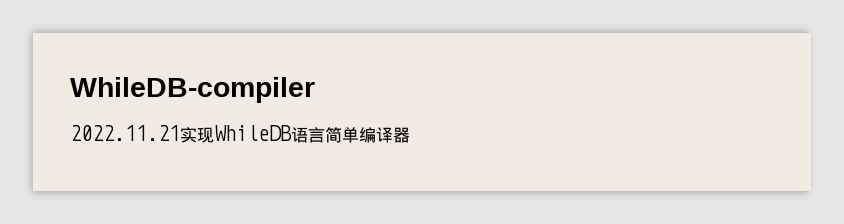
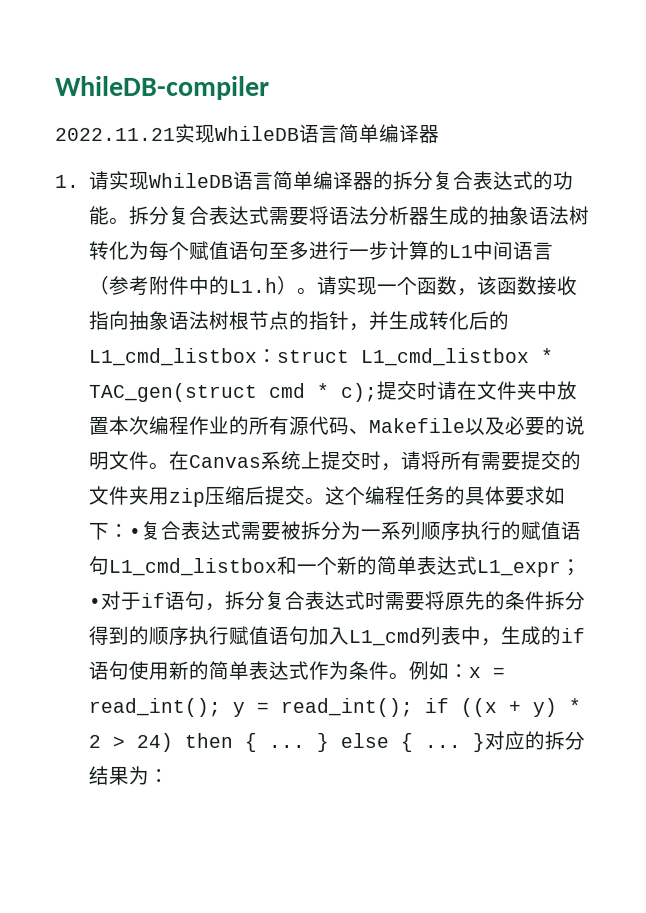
+ 1.请实现WhileDB语言简单编译器的拆分复合表达式的功能。拆分复合表达式需要将语法分析器生成的抽象语法树转化为每个赋值语句至多进行一步计算的L1中间语言（参考附件中的L1.h）。请实现一个函数，该函数接收指向抽象语法树根节点的指针，并生成转化后的L1_cmd_listbox：struct L1_cmd_listbox * TAC_gen(struct cmd * c);提交时请在文件夹中放置本次编程作业的所有源代码、Makefile以及必要的说明文件。在Canvas系统上提交时，请将所有需要提交的文件夹用zip压缩后提交。这个编程任务的具体要求如下：•复合表达式需要被拆分为一系列顺序执行的赋值语句L1_cmd_listbox和一个新的简单表达式L1_expr；•对于if语句，拆分复合表达式时需要将原先的条件拆分得到的顺序执行赋值语句加入L1_cmd列表中，生成的if语句使用新的简单表达式作为条件。例如：x = read_int(); y = read_int(); if ((x + y) * 2 > 24) then { ... } else { ... }对应的拆分结果为：

